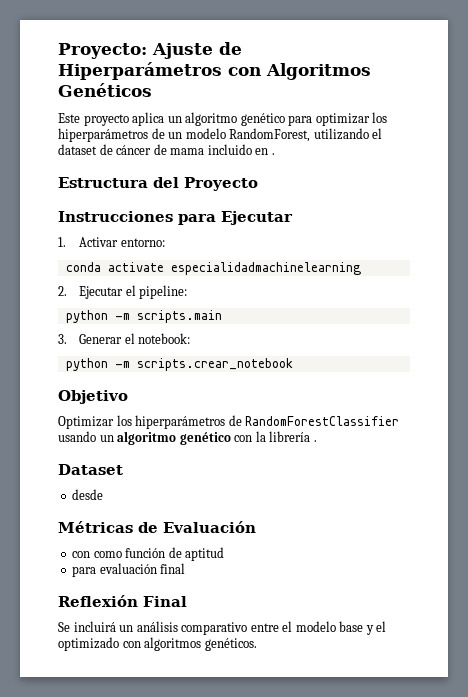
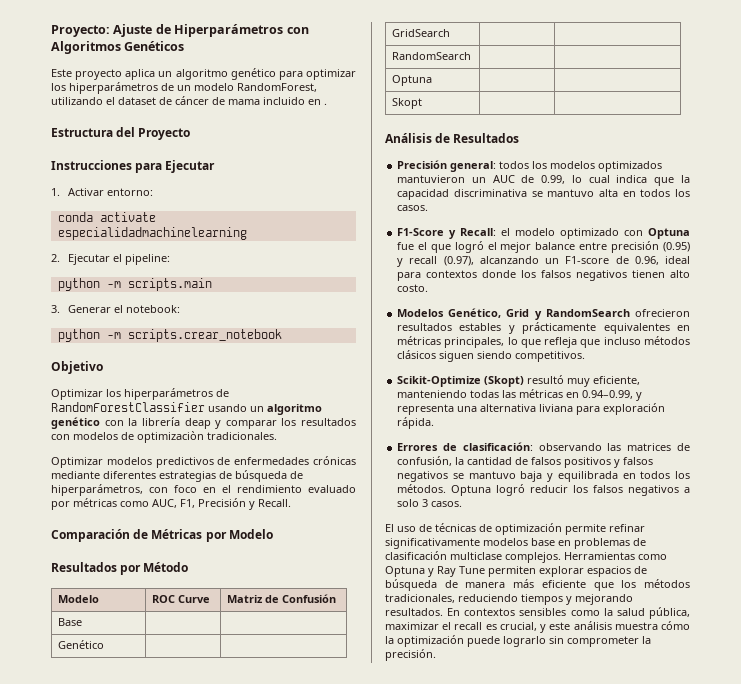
- Optimizar los hiperparámetros de RandomForestClassifier usando un algoritmo genético con la librería .
- Dataset
- desde
- Métricas de Evaluación
- con como función de aptitud
- para evaluación final
- Reflexión Final
- Se incluirá un análisis comparativo entre el modelo base y el optimizado con algoritmos genéticos.
+ Optimizar los hiperparámetros de RandomForestClassifier usando un algoritmo genético con la librería deap y comparar los resultados con modelos de optimizaciòn tradicionales.
+ Optimizar modelos predictivos de enfermedades crónicas mediante diferentes estrategias de búsqueda de hiperparámetros, con foco en el rendimiento evaluado por métricas como AUC, F1, Precisión y Recall.
+ Comparación de Métricas por Modelo
+ Resultados por Método
+ Modelo | ROC Curve | Matriz de Confusión
+ Base | |
+ Genético | |
+ GridSearch | |
+ RandomSearch | |
+ Optuna | |
+ Skopt | |
+ Análisis de Resultados
+ Precisión general: todos los modelos optimizados mantuvieron un AUC de 0.99, lo cual indica que la capacidad discriminativa se mantuvo alta en todos los casos.
+ F1-Score y Recall: el modelo optimizado con Optuna fue el que logró el mejor balance entre precisión (0.95) y recall (0.97), alcanzando un F1-score de 0.96, ideal para contextos donde los falsos negativos tienen alto costo.
+ Modelos Genético, Grid y RandomSearch ofrecieron resultados estables y prácticamente equivalentes en métricas principales, lo que refleja que incluso métodos clásicos siguen siendo competitivos.
+ Scikit-Optimize (Skopt) resultó muy eficiente, manteniendo todas las métricas en 0.94–0.99, y representa una alternativa liviana para exploración rápida.
+ Errores de clasificación: observando las matrices de confusión, la cantidad de falsos positivos y falsos negativos se mantuvo baja y equilibrada en todos los métodos. Optuna logró reducir los falsos negativos a solo 3 casos.
+ El uso de técnicas de optimización permite refinar significativamente modelos base en problemas de clasificación multiclase complejos. Herramientas como Optuna y Ray Tune permiten explorar espacios de búsqueda de manera más eficiente que los métodos tradicionales, reduciendo tiempos y mejorando resultados. En contextos sensibles como la salud pública, maximizar el recall es crucial, y este análisis muestra cómo la optimización puede lograrlo sin comprometer la precisión.

